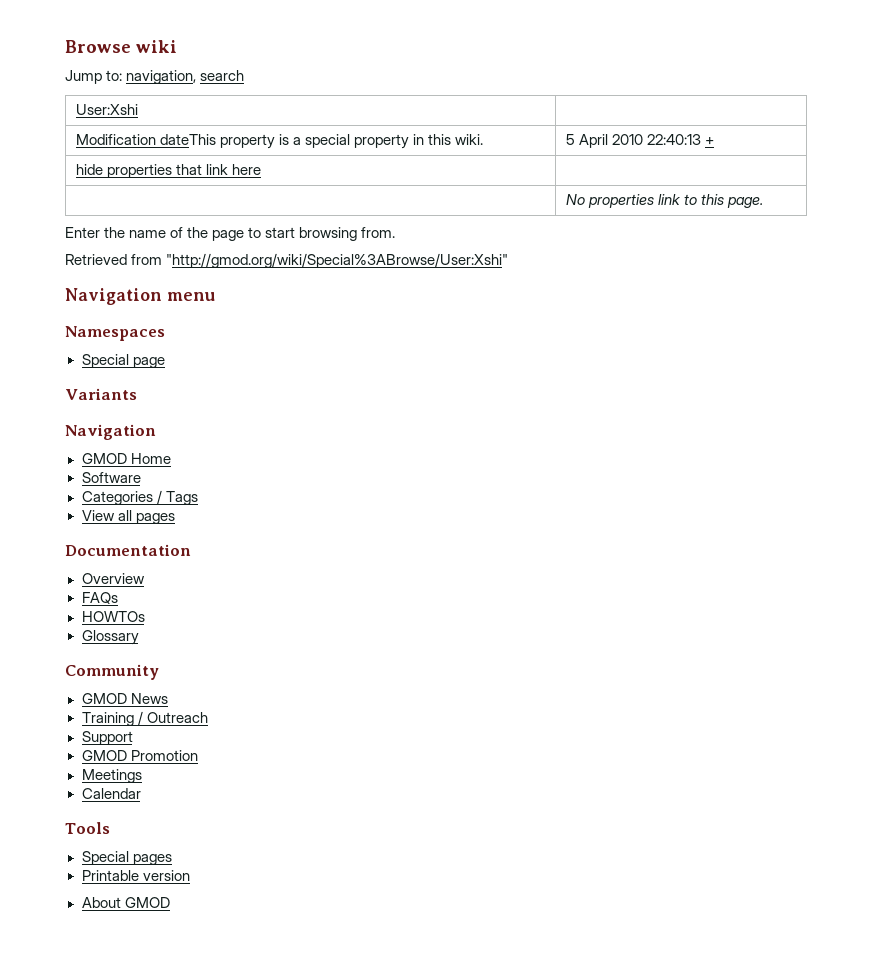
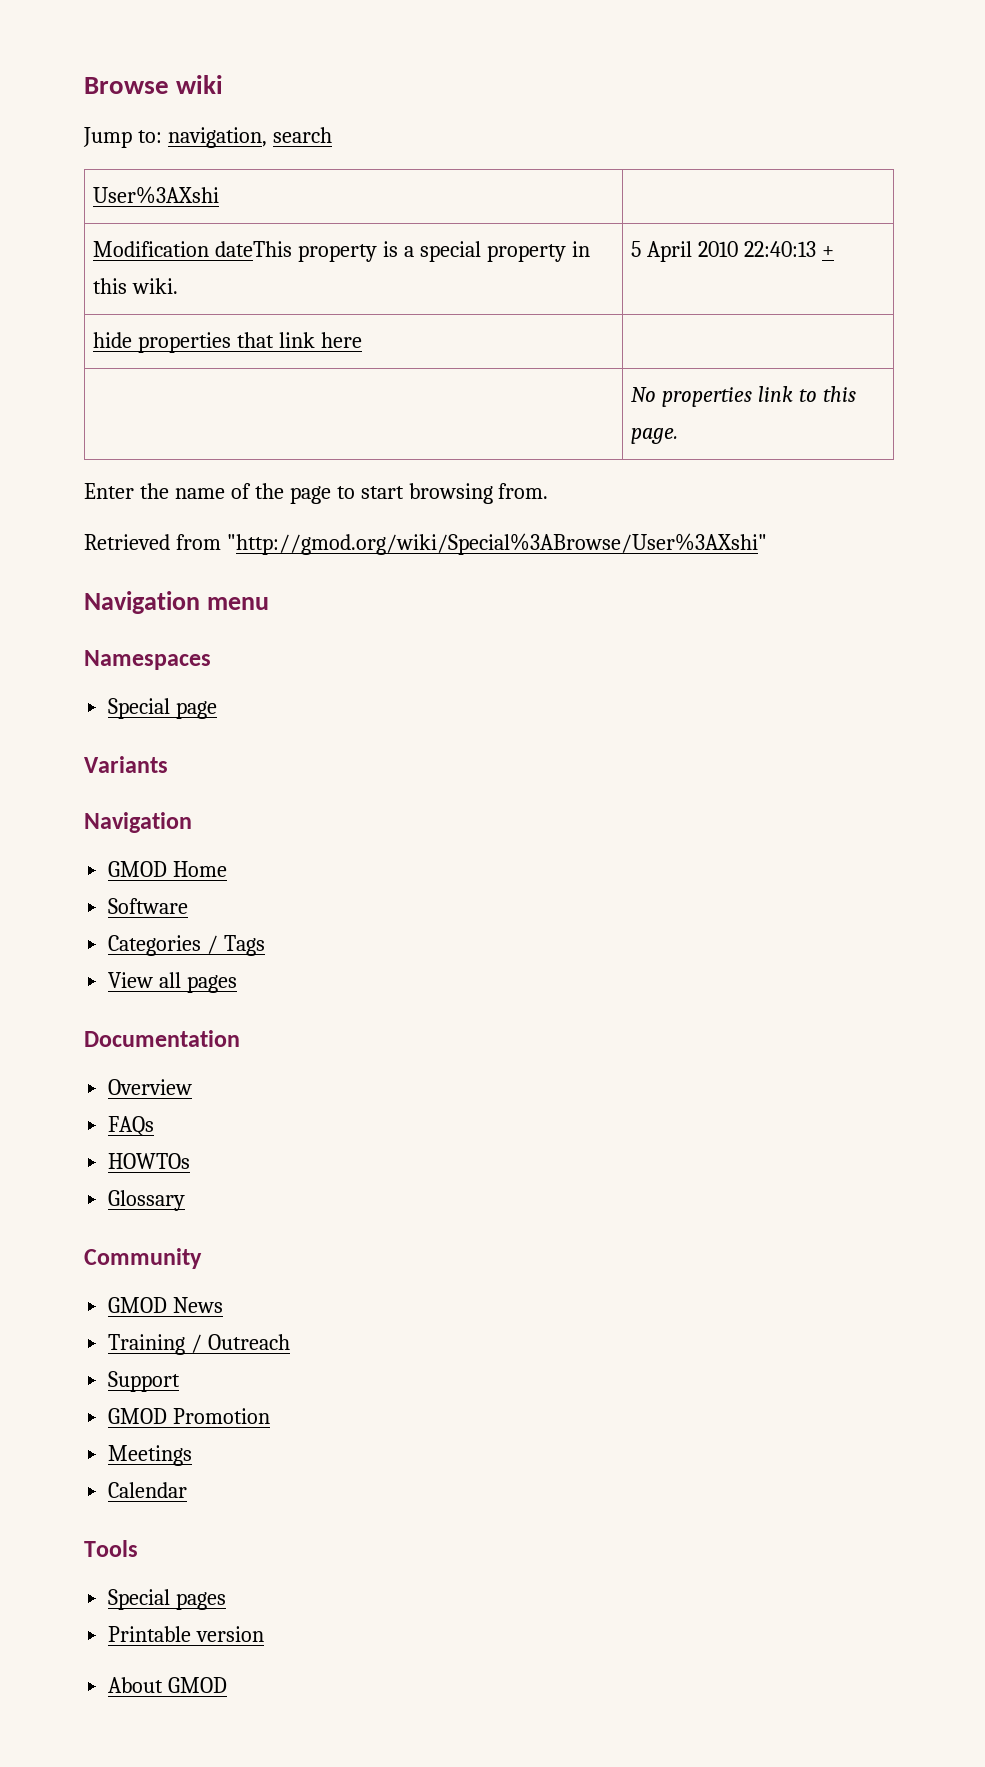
- User:Xshi |
+ User%3AXshi |
- Retrieved from "http://gmod.org/wiki/Special%3ABrowse/User:Xshi"
+ Retrieved from "http://gmod.org/wiki/Special%3ABrowse/User%3AXshi"

